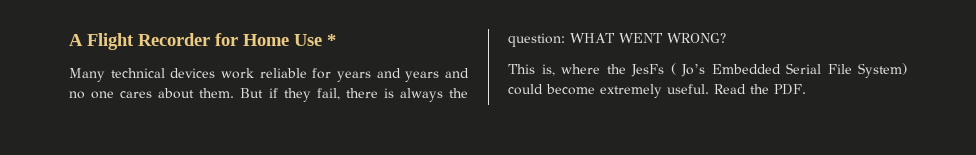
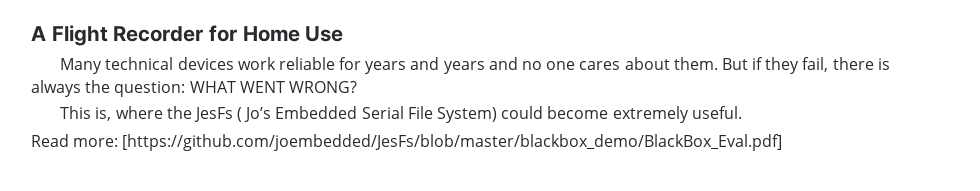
- A Flight Recorder for Home Use *
+ A Flight Recorder for Home Use
- This is, where the JesFs ( Jo’s Embedded Serial File System) could become extremely useful. Read the PDF.
+ This is, where the JesFs ( Jo’s Embedded Serial File System) could become extremely useful.
+ Read more: [https://github.com/joembedded/JesFs/blob/master/blackbox_demo/BlackBox_Eval.pdf]

